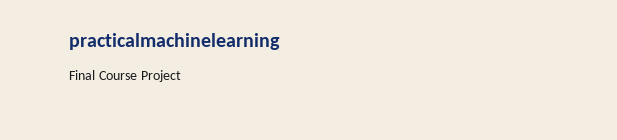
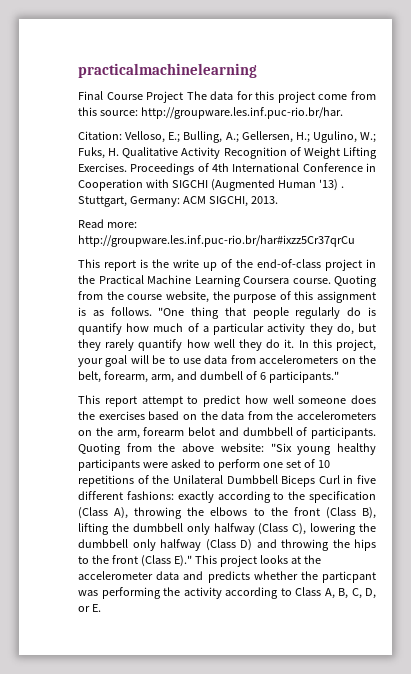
- Final Course Project
+ Final Course Project The data for this project come from this source: http://groupware.les.inf.puc-rio.br/har.
+ Citation: Velloso, E.; Bulling, A.; Gellersen, H.; Ugulino, W.; Fuks, H. Qualitative Activity Recognition of Weight Lifting Exercises. Proceedings of 4th International Conference in Cooperation with SIGCHI (Augmented Human '13) . Stuttgart, Germany: ACM SIGCHI, 2013.
+ Read more: http://groupware.les.inf.puc-rio.br/har#ixzz5Cr37qrCu
+ This report is the write up of the end-of-class project in the Practical Machine Learning Coursera course. Quoting from the course website, the purpose of this assignment is as follows. "One thing that people regularly do is quantify how much of a particular activity they do, but they rarely quantify how well they do it. In this project, your goal will be to use data from accelerometers on the belt, forearm, arm, and dumbell of 6 participants."
+ This report attempt to predict how well someone does the exercises based on the data from the accelerometers on the arm, forearm belot and dumbbell of participants. Quoting from the above website: "Six young healthy participants were asked to perform one set of 10 repetitions of the Unilateral Dumbbell Biceps Curl in five different fashions: exactly according to the specification (Class A), throwing the elbows to the front (Class B), lifting the dumbbell only halfway (Class C), lowering the dumbbell only halfway (Class D) and throwing the hips to the front (Class E)." This project looks at the accelerometer data and predicts whether the particpant was performing the activity according to Class A, B, C, D, or E.

